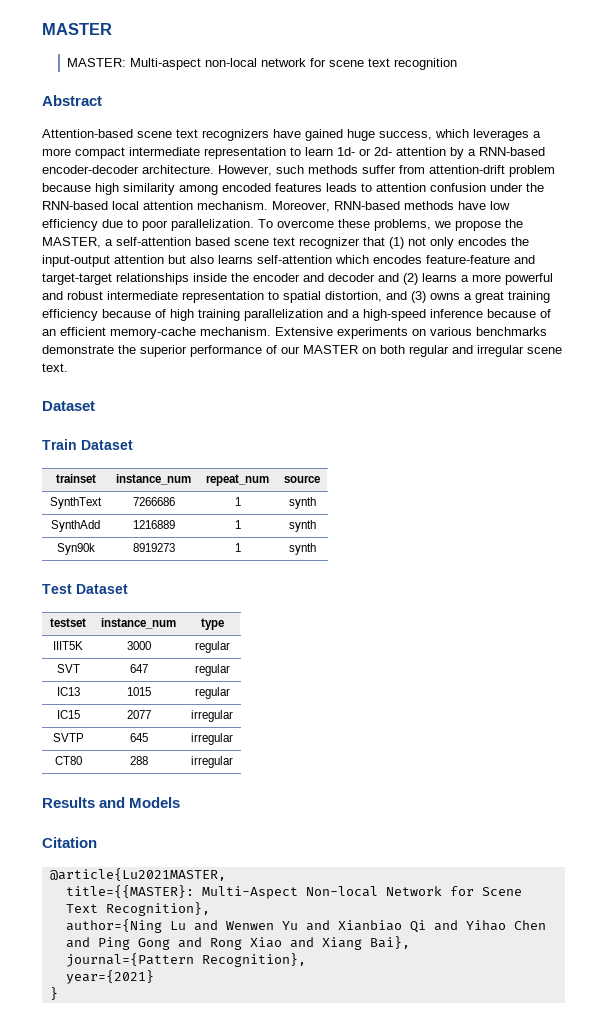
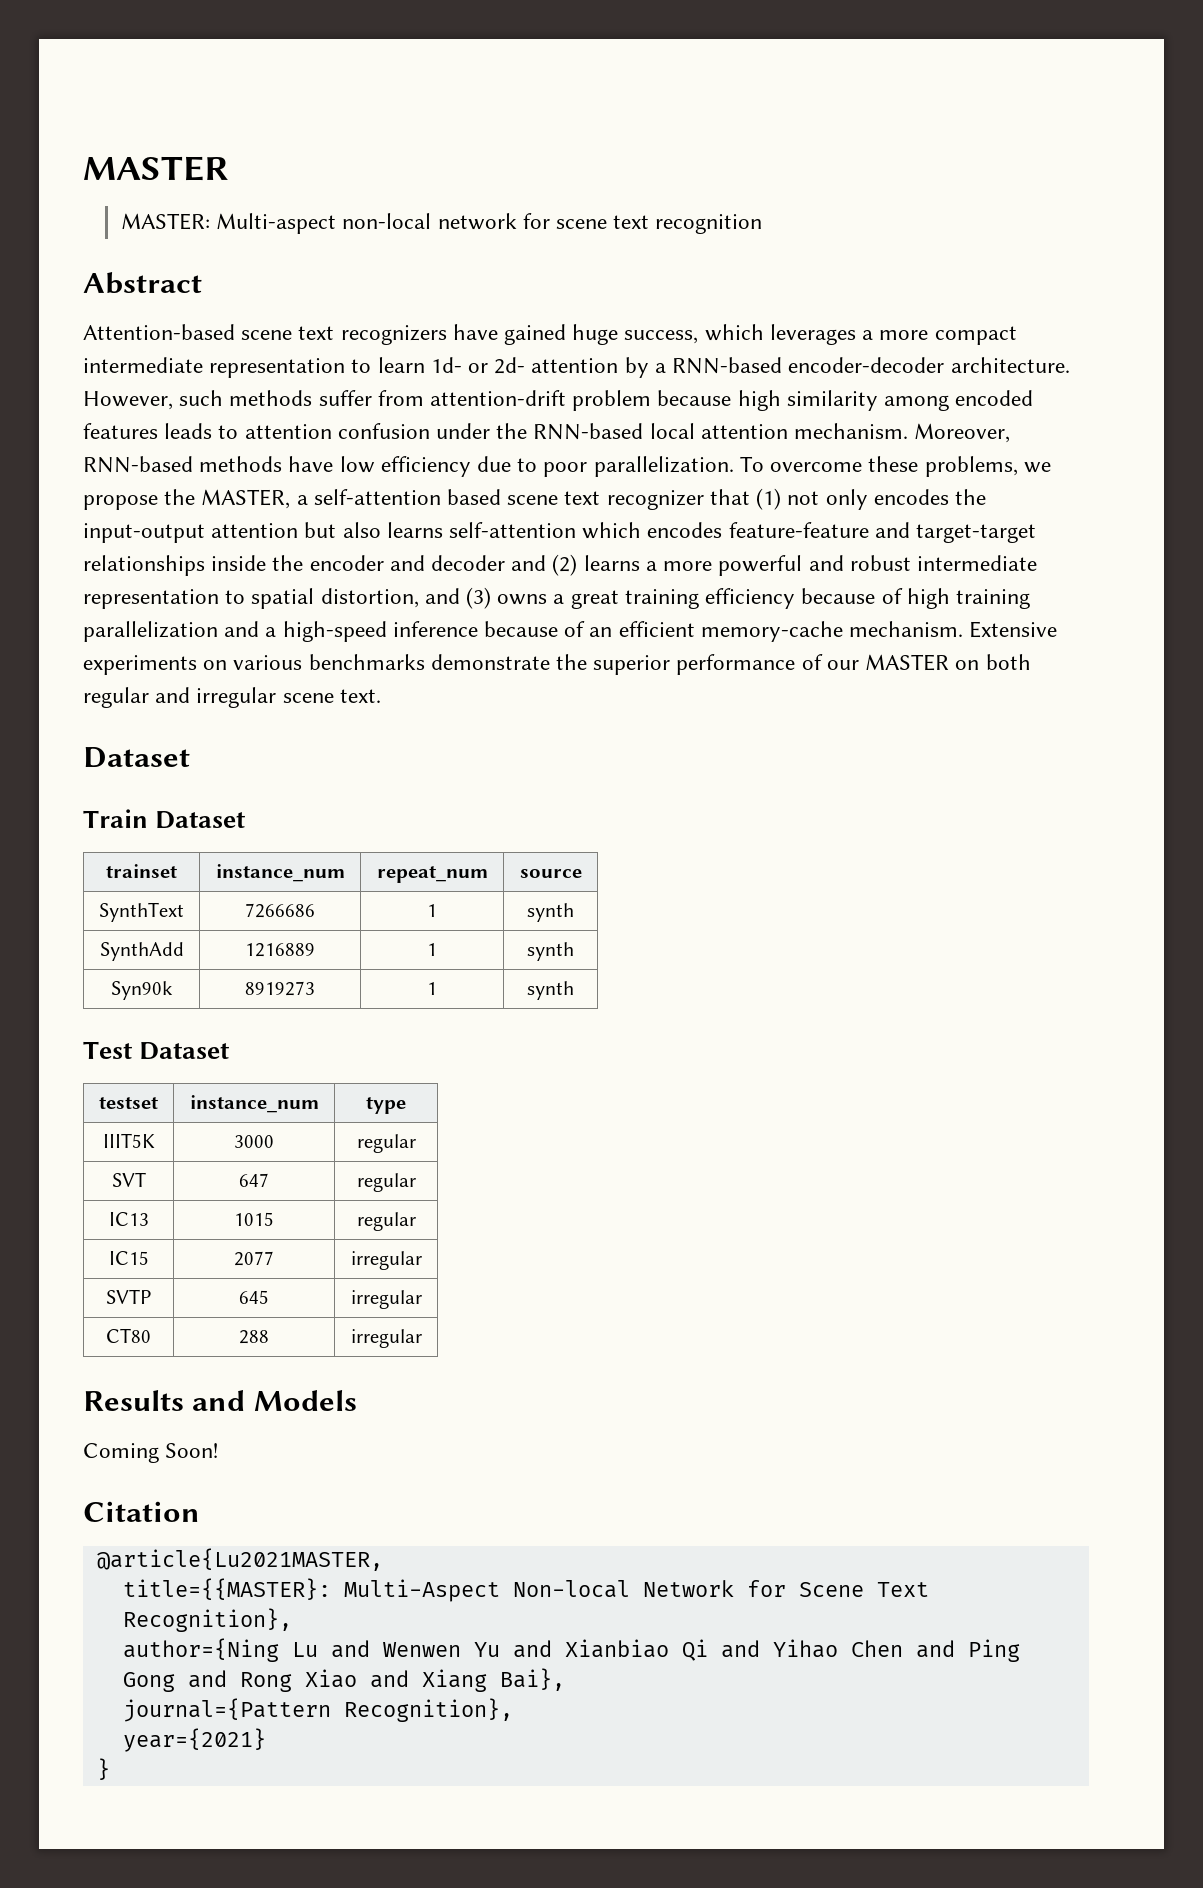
+ Coming Soon!

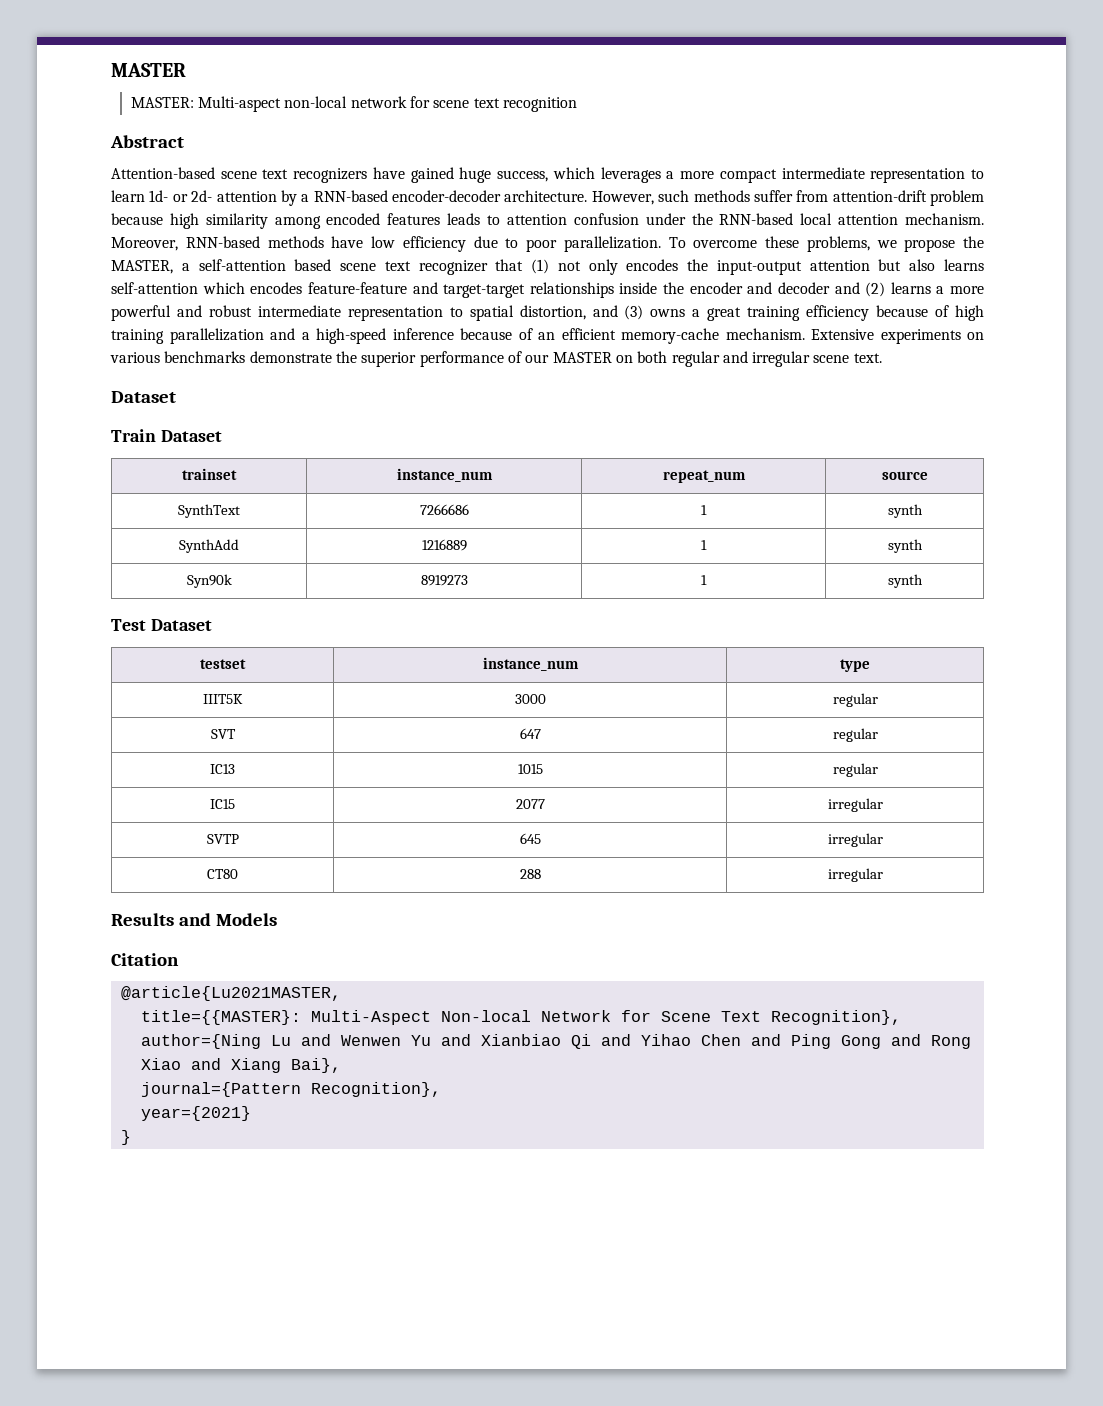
- Coming Soon!

